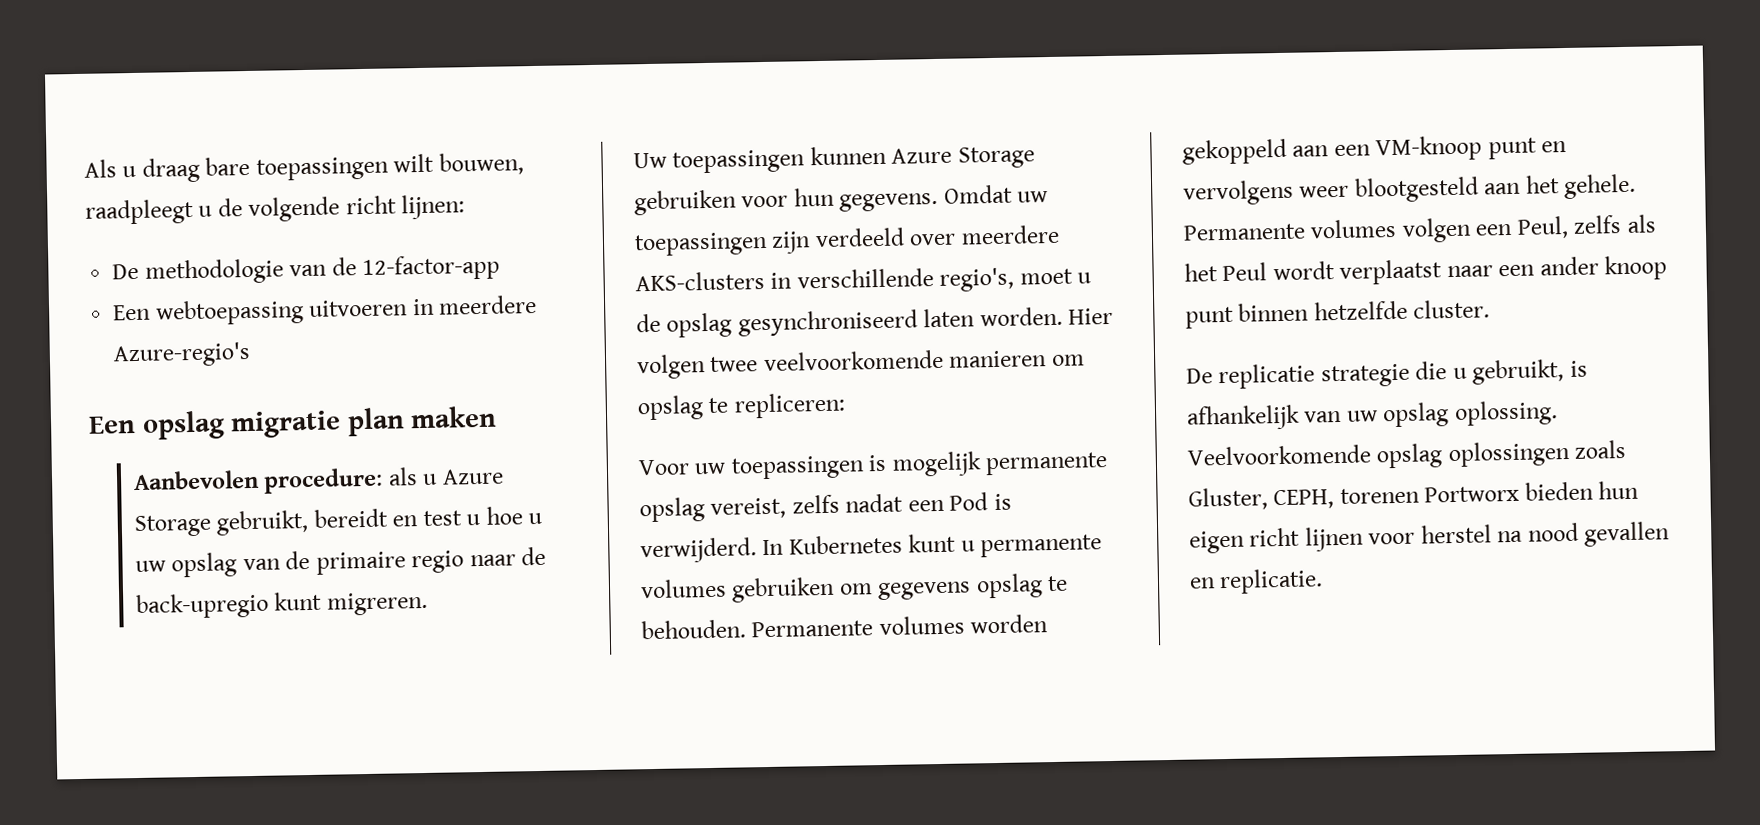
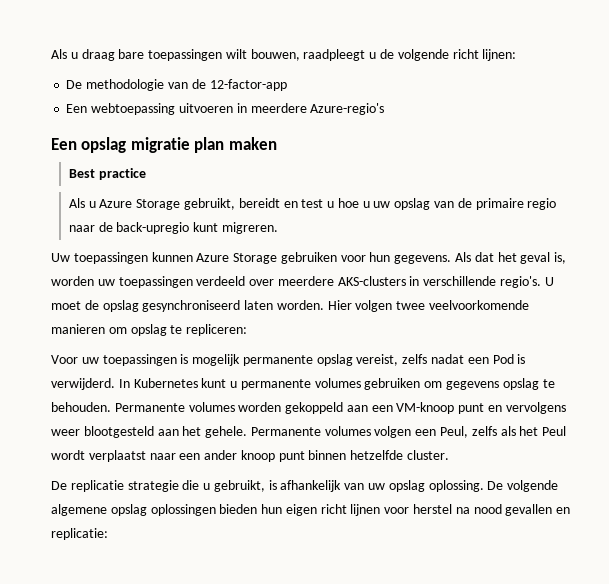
- Aanbevolen procedure: als u Azure Storage gebruikt, bereidt en test u hoe u uw opslag van de primaire regio naar de back-upregio kunt migreren.
+ Best practice
+ Als u Azure Storage gebruikt, bereidt en test u hoe u uw opslag van de primaire regio naar de back-upregio kunt migreren.
- Omdat uw toepassingen zijn verdeeld over meerdere AKS-clusters in verschillende regio's, moet u de opslag gesynchroniseerd laten worden.
+ Als dat het geval is, worden uw toepassingen verdeeld over meerdere AKS-clusters in verschillende regio's. U moet de opslag gesynchroniseerd laten worden.
- Veelvoorkomende opslag oplossingen zoals Gluster, CEPH, torenen Portworx bieden hun eigen richt lijnen voor herstel na nood gevallen en replicatie.
+ De volgende algemene opslag oplossingen bieden hun eigen richt lijnen voor herstel na nood gevallen en replicatie:

